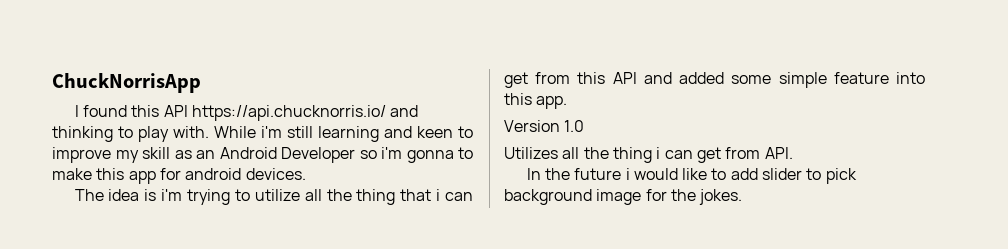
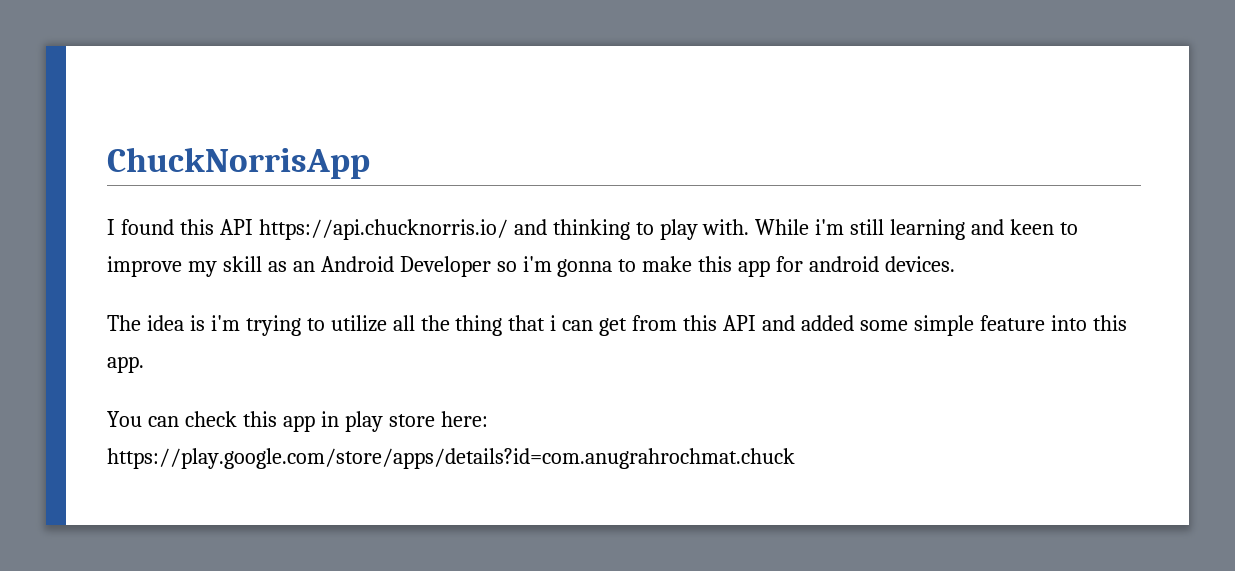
- Version 1.0
- Utilizes all the thing i can get from API.
- In the future i would like to add slider to pick background image for the jokes.
+ You can check this app in play store here: https://play.google.com/store/apps/details?id=com.anugrahrochmat.chuck

